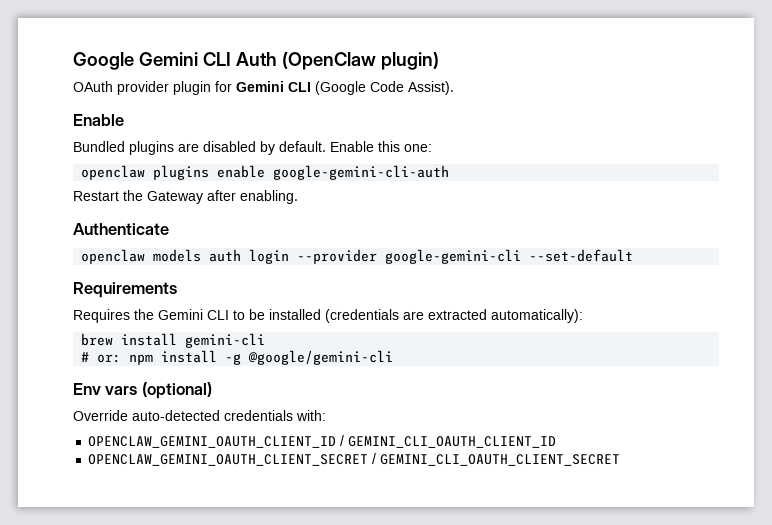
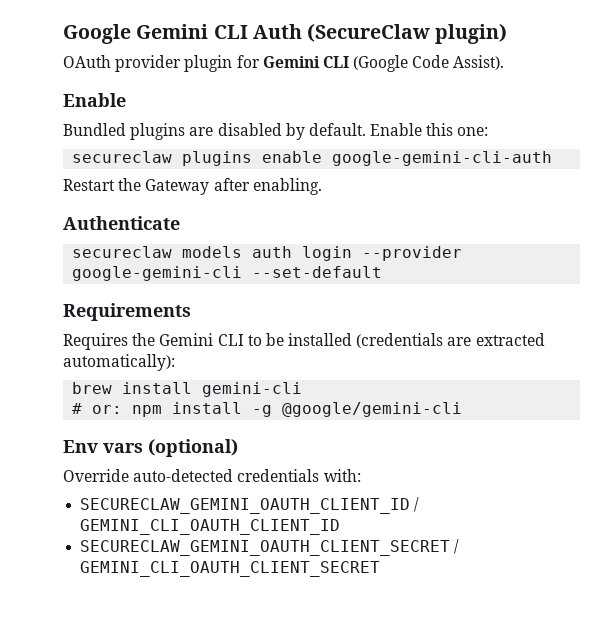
- Google Gemini CLI Auth (OpenClaw plugin)
+ Google Gemini CLI Auth (SecureClaw plugin)
- openclaw plugins enable google-gemini-cli-auth
+ secureclaw plugins enable google-gemini-cli-auth
- openclaw models auth login --provider google-gemini-cli --set-default
+ secureclaw models auth login --provider google-gemini-cli --set-default
- OPENCLAW_GEMINI_OAUTH_CLIENT_ID / GEMINI_CLI_OAUTH_CLIENT_ID
+ SECURECLAW_GEMINI_OAUTH_CLIENT_ID / GEMINI_CLI_OAUTH_CLIENT_ID
- OPENCLAW_GEMINI_OAUTH_CLIENT_SECRET / GEMINI_CLI_OAUTH_CLIENT_SECRET
+ SECURECLAW_GEMINI_OAUTH_CLIENT_SECRET / GEMINI_CLI_OAUTH_CLIENT_SECRET

